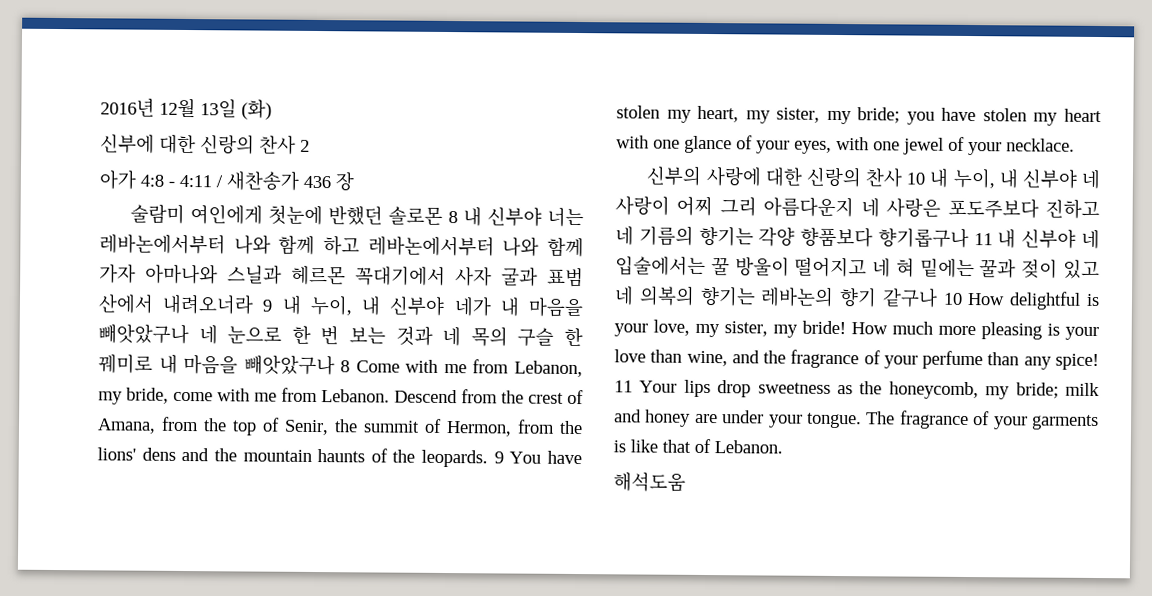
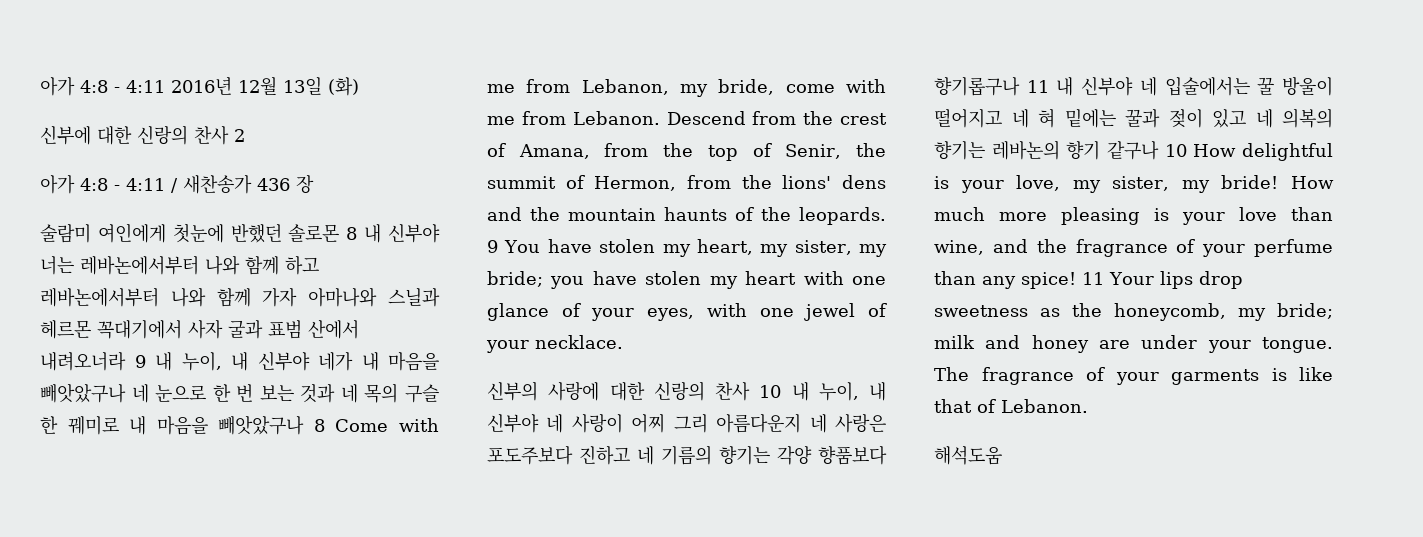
- 2016년 12월 13일 (화)
+ 아가 4:8 - 4:11 2016년 12월 13일 (화)

